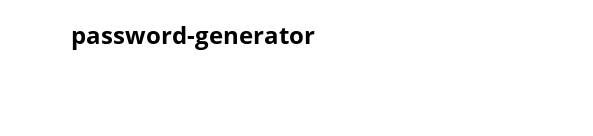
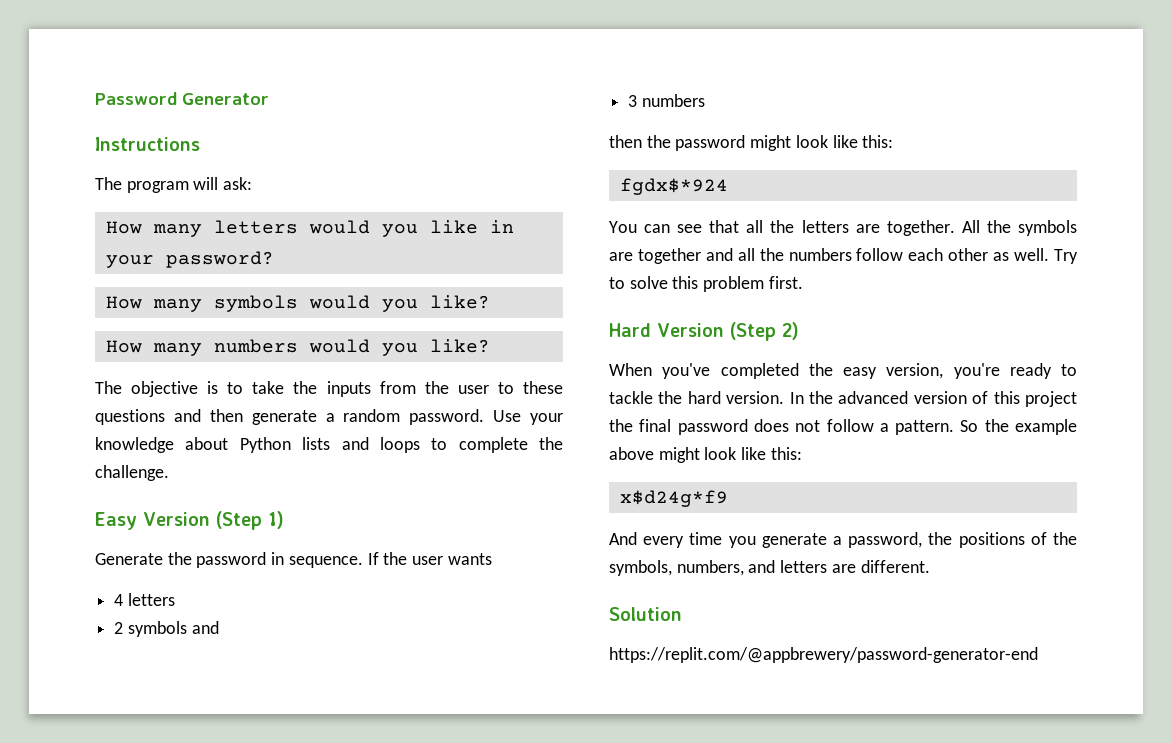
- password-generator
+ Password Generator
+ Instructions
+ The program will ask:
+ How many letters would you like in your password?
+ How many symbols would you like?
+ How many numbers would you like?
+ The objective is to take the inputs from the user to these questions and then generate a random password. Use your knowledge about Python lists and loops to complete the challenge.
+ Easy Version (Step 1)
+ Generate the password in sequence. If the user wants
+ 4 letters
+ 2 symbols and
+ 3 numbers
+ then the password might look like this:
+ fgdx$*924
+ You can see that all the letters are together. All the symbols are together and all the numbers follow each other as well. Try to solve this problem first.
+ Hard Version (Step 2)
+ When you've completed the easy version, you're ready to tackle the hard version. In the advanced version of this project the final password does not follow a pattern. So the example above might look like this:
+ x$d24g*f9
+ And every time you generate a password, the positions of the symbols, numbers, and letters are different.
+ Solution
+ https://replit.com/@appbrewery/password-generator-end

